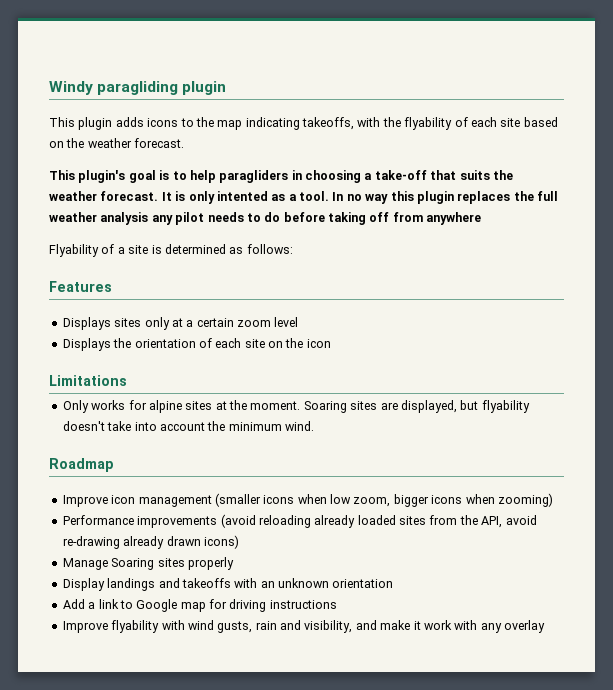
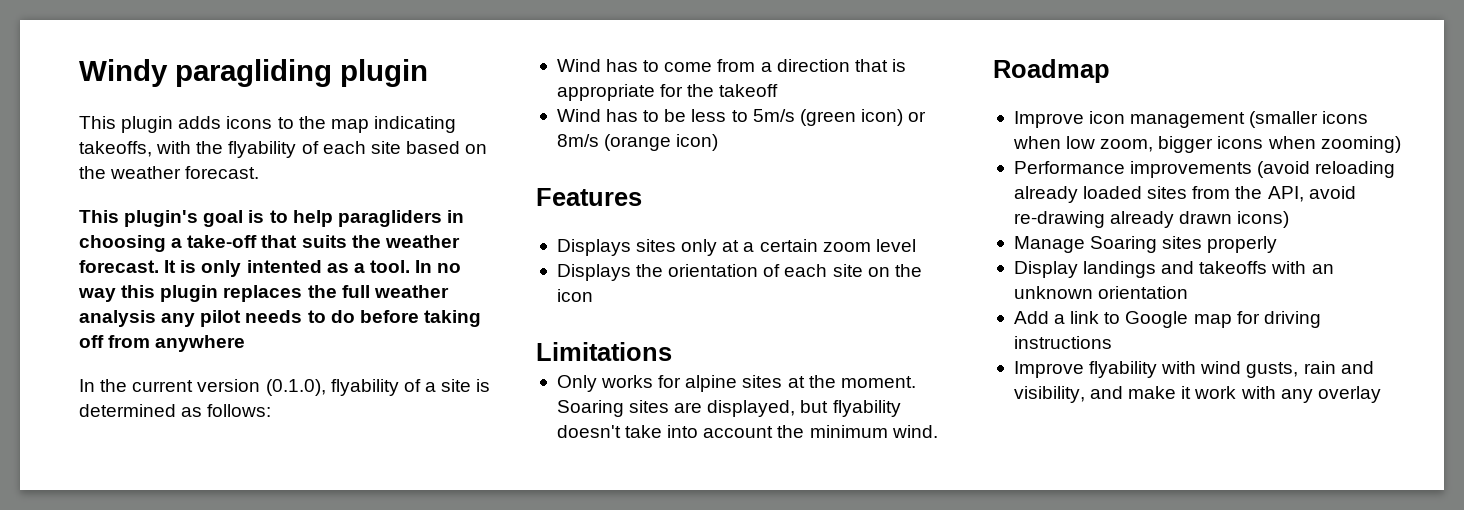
- Flyability of a site is determined as follows:
+ In the current version (0.1.0), flyability of a site is determined as follows:
+ Wind has to come from a direction that is appropriate for the takeoff
+ Wind has to be less to 5m/s (green icon) or 8m/s (orange icon)

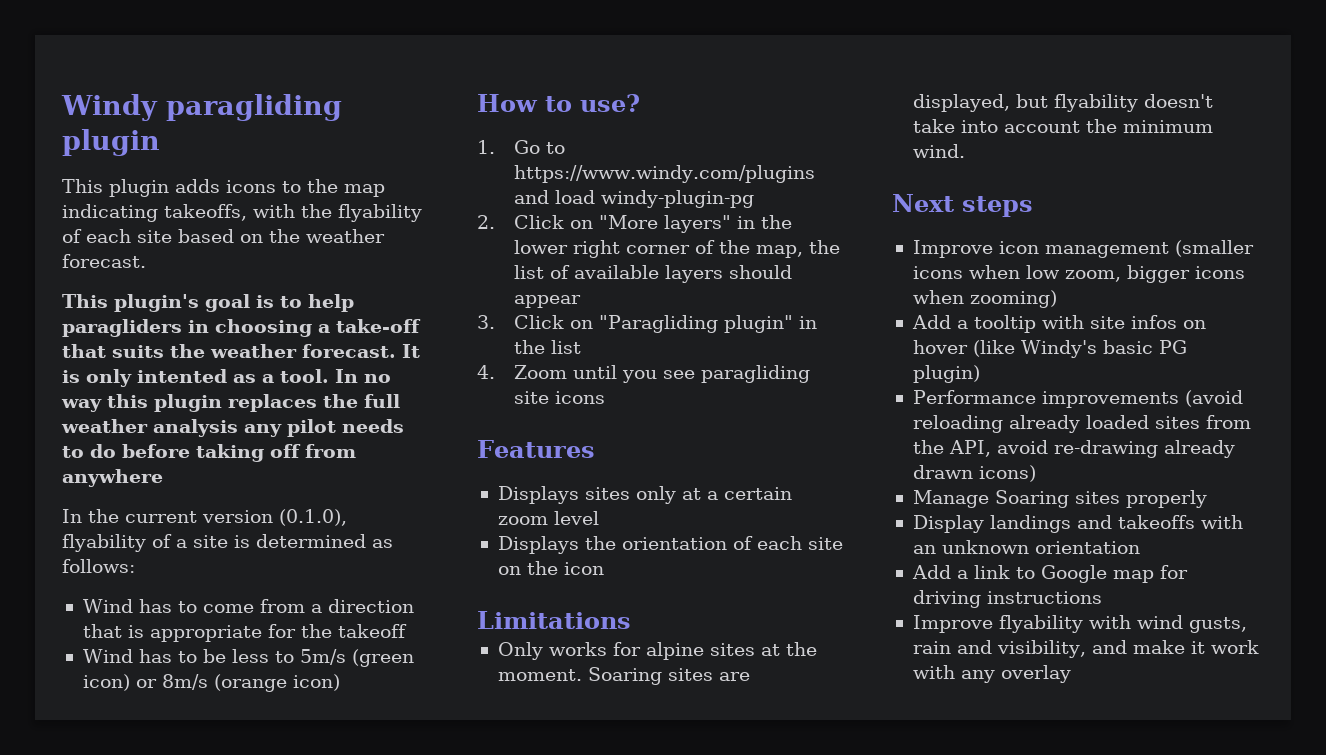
+ How to use?
+ 1. Go to https://www.windy.com/plugins and load windy-plugin-pg
+ 2. Click on "More layers" in the lower right corner of the map, the list of available layers should appear
+ 3. Click on "Paragliding plugin" in the list
+ 4. Zoom until you see paragliding site icons
- Roadmap
+ Next steps
+ Add a tooltip with site infos on hover (like Windy's basic PG plugin)

